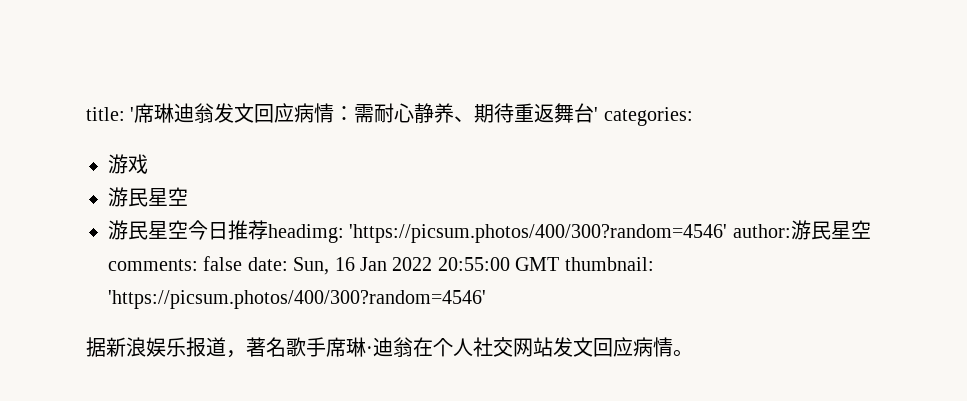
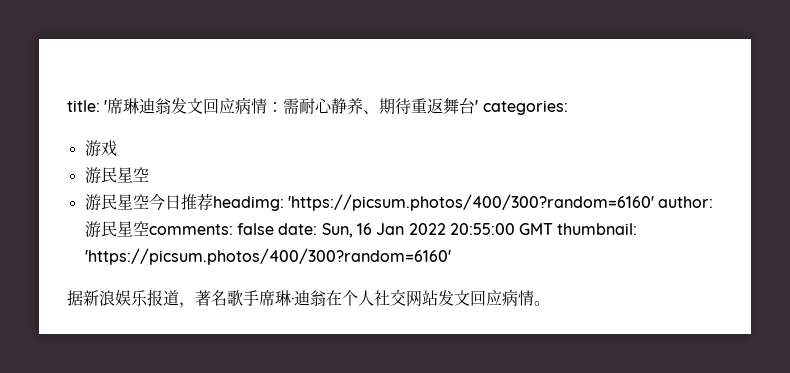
- 游民星空今日推荐headimg: 'https://picsum.photos/400/300?random=4546' author:游民星空comments: false date: Sun, 16 Jan 2022 20:55:00 GMT thumbnail: 'https://picsum.photos/400/300?random=4546'
+ 游民星空今日推荐headimg: 'https://picsum.photos/400/300?random=6160' author:游民星空comments: false date: Sun, 16 Jan 2022 20:55:00 GMT thumbnail: 'https://picsum.photos/400/300?random=6160'

